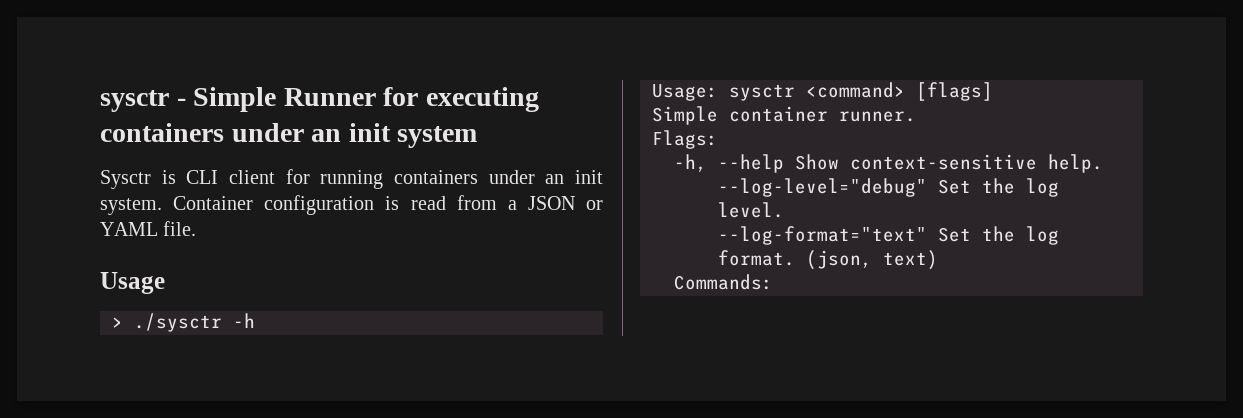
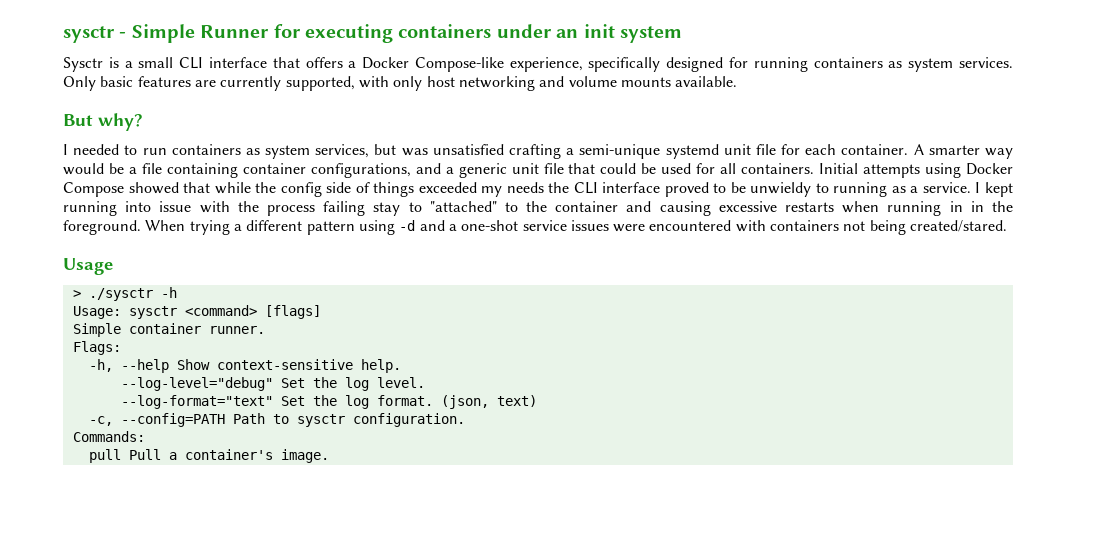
- Sysctr is CLI client for running containers under an init system. Container configuration is read from a JSON or YAML file.
+ Sysctr is a small CLI interface that offers a Docker Compose-like experience, specifically designed for running containers as system services. Only basic features are currently supported, with only host networking and volume mounts available.
+ But why?
+ I needed to run containers as system services, but was unsatisfied crafting a semi-unique systemd unit file for each container. A smarter way would be a file containing container configurations, and a generic unit file that could be used for all containers. Initial attempts using Docker Compose showed that while the config side of things exceeded my needs the CLI interface proved to be unwieldy to running as a service. I kept running into issue with the process failing stay to "attached" to the container and causing excessive restarts when running in in the foreground. When trying a different pattern using -d and a one-shot service issues were encountered with containers not being created/stared.
+ -c, --config=PATH Path to sysctr configuration.
  Commands:
+ pull Pull a container's image.

